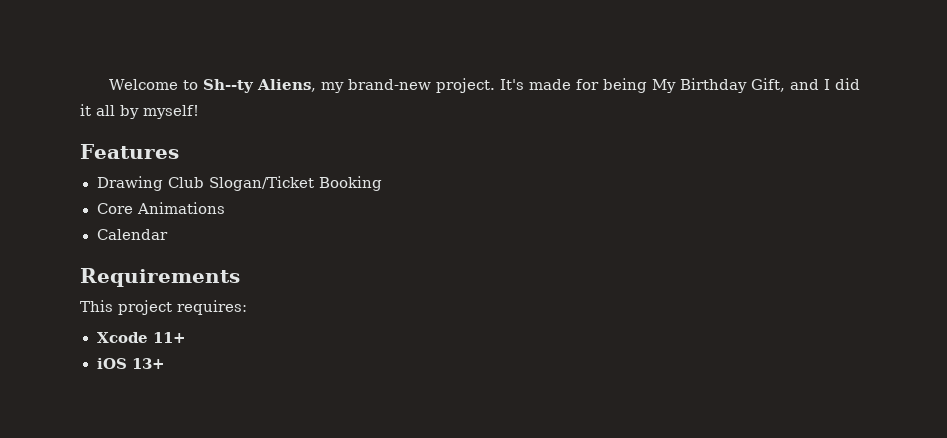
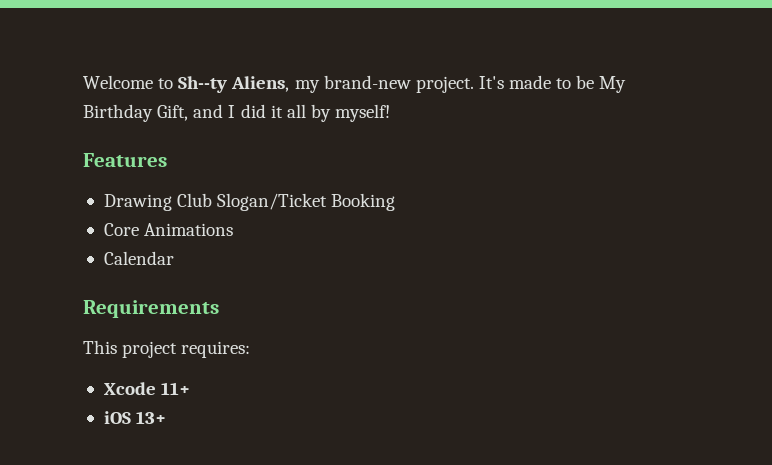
- It's made for being My Birthday Gift, and I did it all by myself!
+ It's made to be My Birthday Gift, and I did it all by myself!

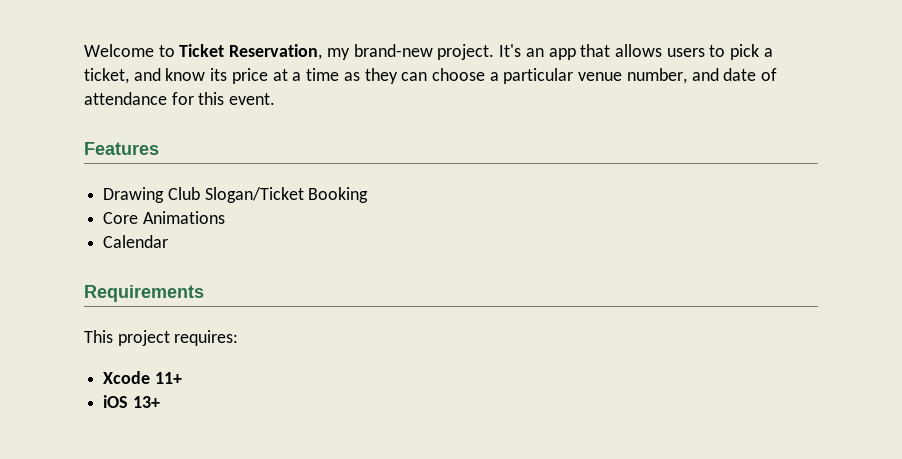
- Welcome to Sh--ty Aliens, my brand-new project.
+ Welcome to Ticket Reservation, my brand-new project.
- It's made to be My Birthday Gift, and I did it all by myself!
+ It's an app that allows users to pick a ticket, and know its price at a time as they can choose a particular venue number, and date of attendance for this event.

